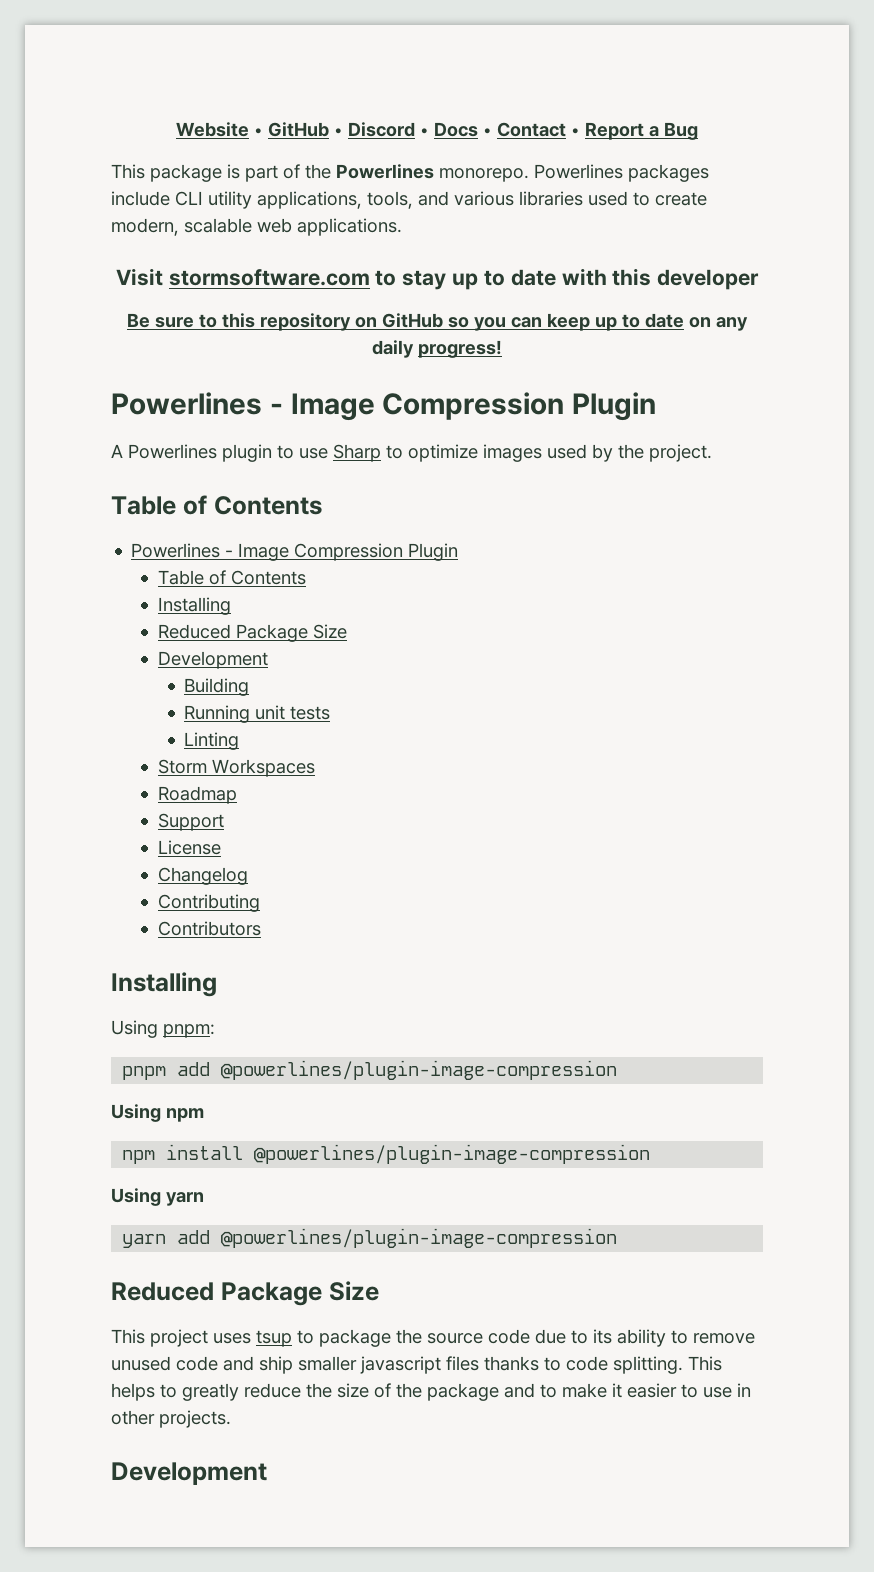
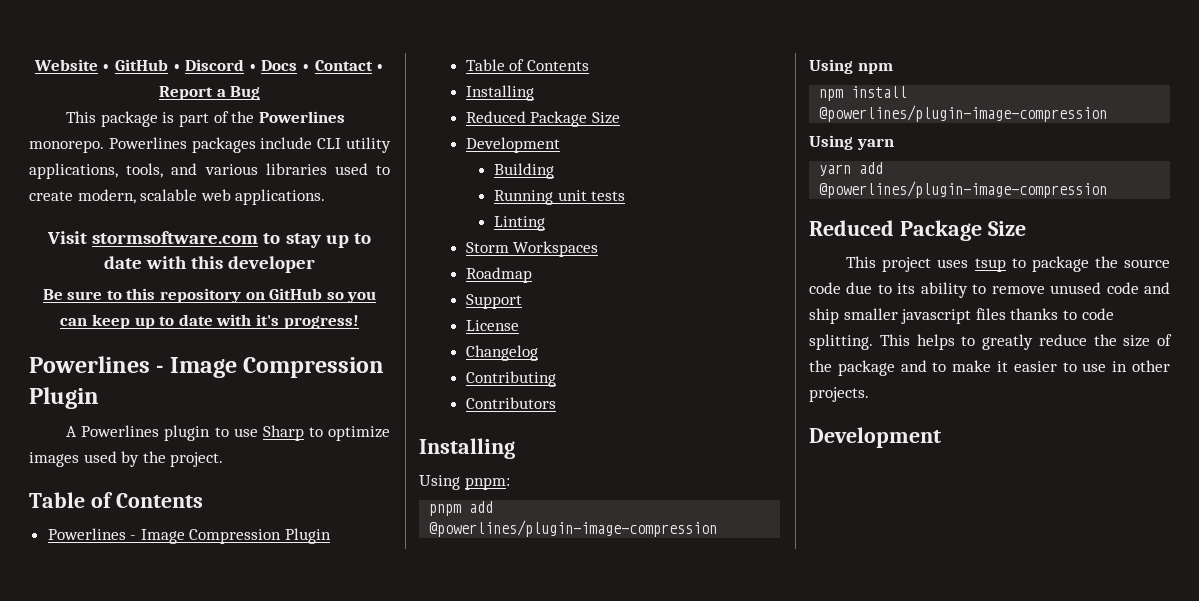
- Be sure to this repository on GitHub so you can keep up to date on any daily progress!
+ Be sure to this repository on GitHub so you can keep up to date with it's progress!

